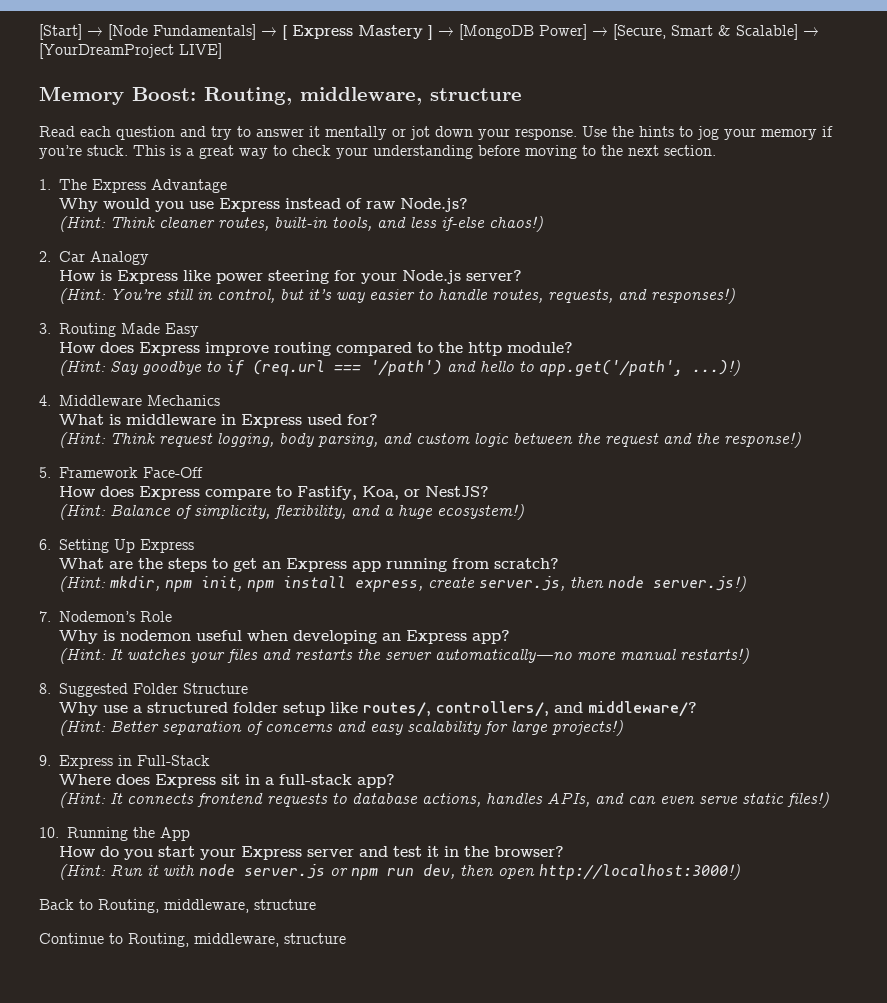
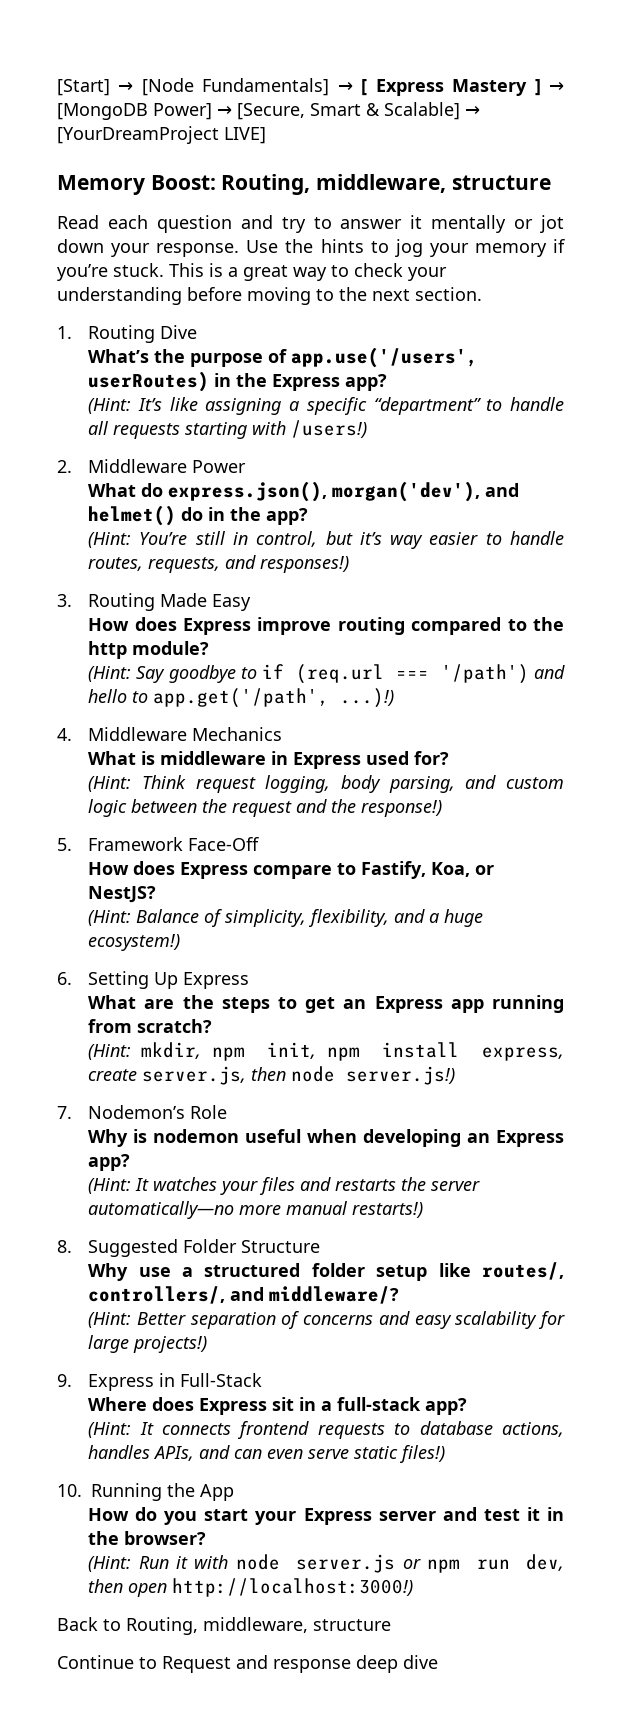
- 1. The Express Advantage
- Why would you use Express instead of raw Node.js?
- (Hint: Think cleaner routes, built-in tools, and less if-else chaos!)
- 2. Car Analogy
- How is Express like power steering for your Node.js server?
+ 1. Routing Dive
+ What’s the purpose of app.use('/users', userRoutes) in the Express app?
+ (Hint: It’s like assigning a specific “department” to handle all requests starting with /users!)
+ 2. Middleware Power
+ What do express.json(), morgan('dev'), and helmet() do in the app?
- Continue to Routing, middleware, structure
+ Continue to Request and response deep dive

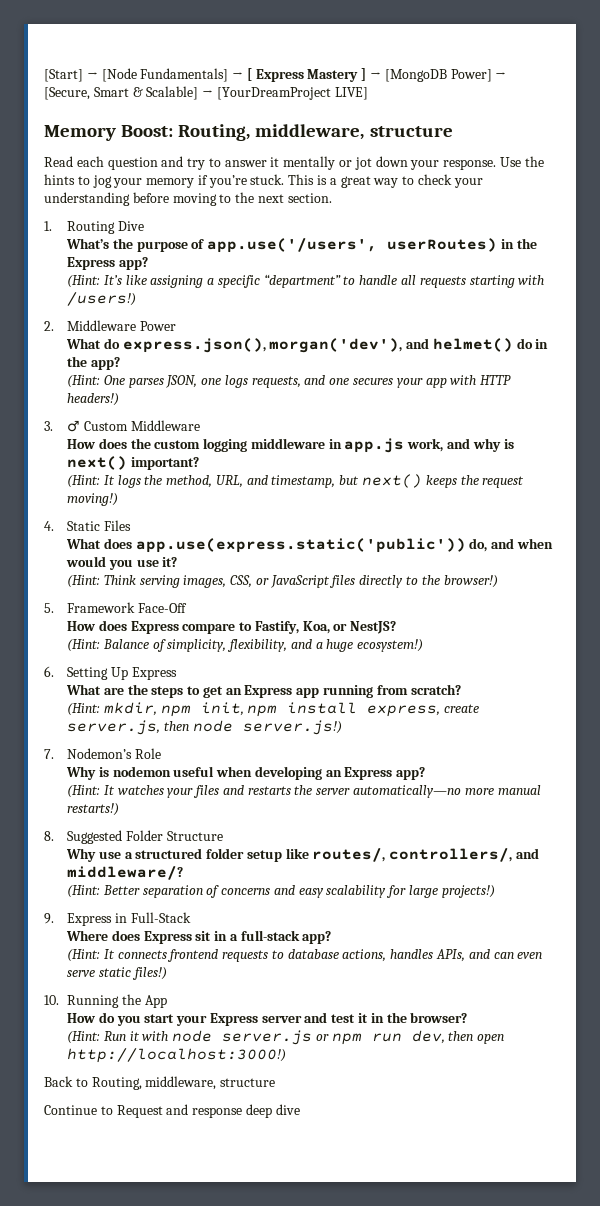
- (Hint: You’re still in control, but it’s way easier to handle routes, requests, and responses!)
- 3. Routing Made Easy
- How does Express improve routing compared to the http module?
- (Hint: Say goodbye to if (req.url === '/path') and hello to app.get('/path', ...)!)
+ (Hint: One parses JSON, one logs requests, and one secures your app with HTTP headers!)
+ 3. ♂ Custom Middleware
+ How does the custom logging middleware in app.js work, and why is next() important?
+ (Hint: It logs the method, URL, and timestamp, but next() keeps the request moving!)
- 4. Middleware Mechanics
- What is middleware in Express used for?
- (Hint: Think request logging, body parsing, and custom logic between the request and the response!)
+ 4. Static Files
+ What does app.use(express.static('public')) do, and when would you use it?
+ (Hint: Think serving images, CSS, or JavaScript files directly to the browser!)

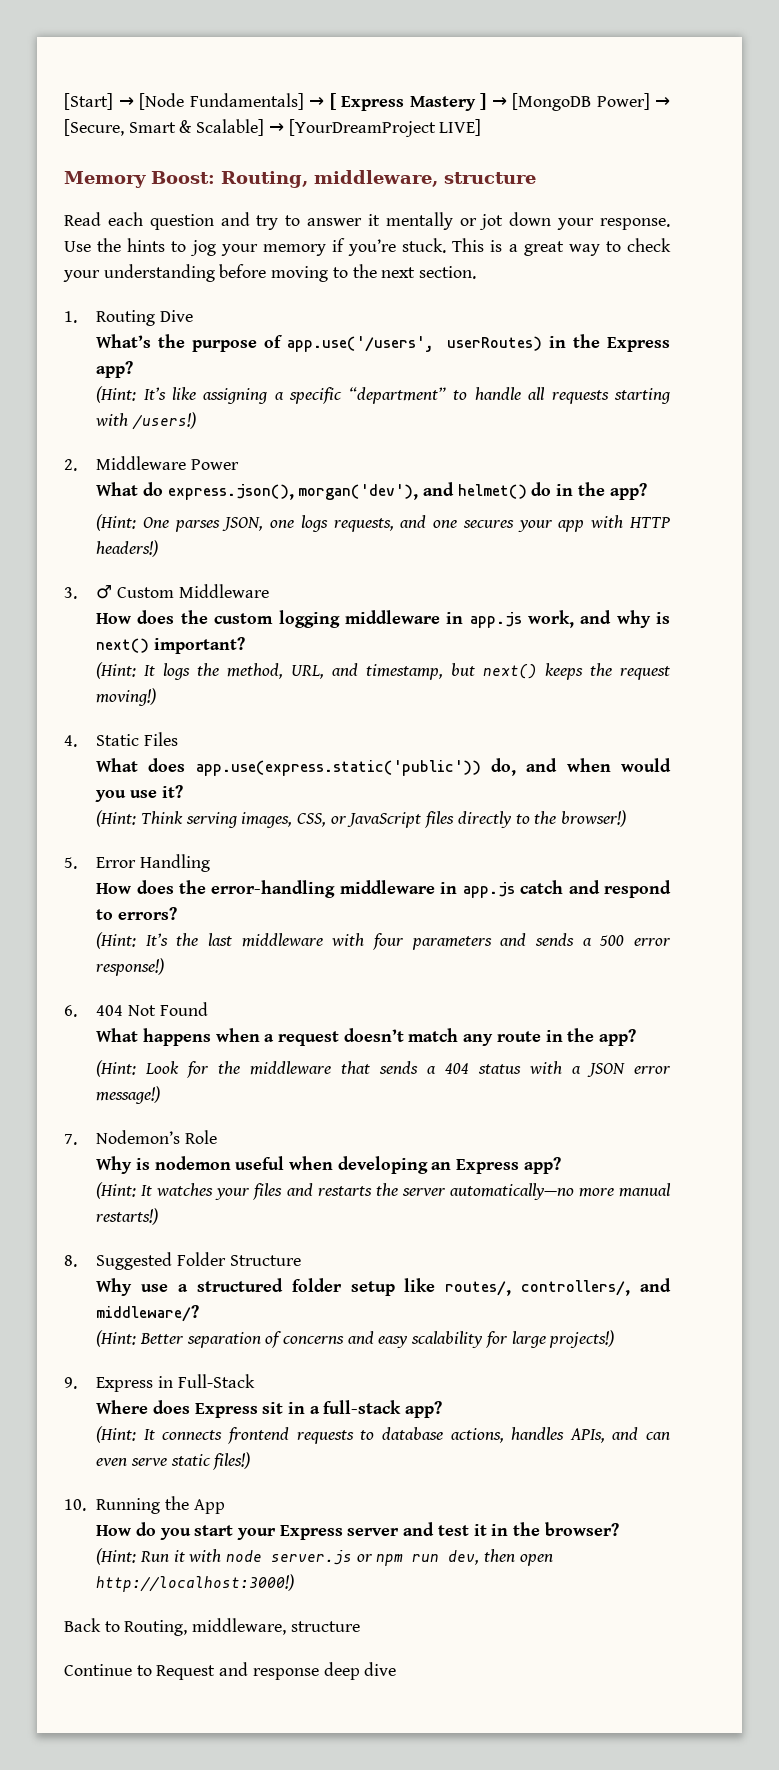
- 5. Framework Face-Off
- How does Express compare to Fastify, Koa, or NestJS?
- (Hint: Balance of simplicity, flexibility, and a huge ecosystem!)
- 6. Setting Up Express
- What are the steps to get an Express app running from scratch?
- (Hint: mkdir, npm init, npm install express, create server.js, then node server.js!)
+ 5. Error Handling
+ How does the error-handling middleware in app.js catch and respond to errors?
+ (Hint: It’s the last middleware with four parameters and sends a 500 error response!)
+ 6. 404 Not Found
+ What happens when a request doesn’t match any route in the app?
+ (Hint: Look for the middleware that sends a 404 status with a JSON error message!)

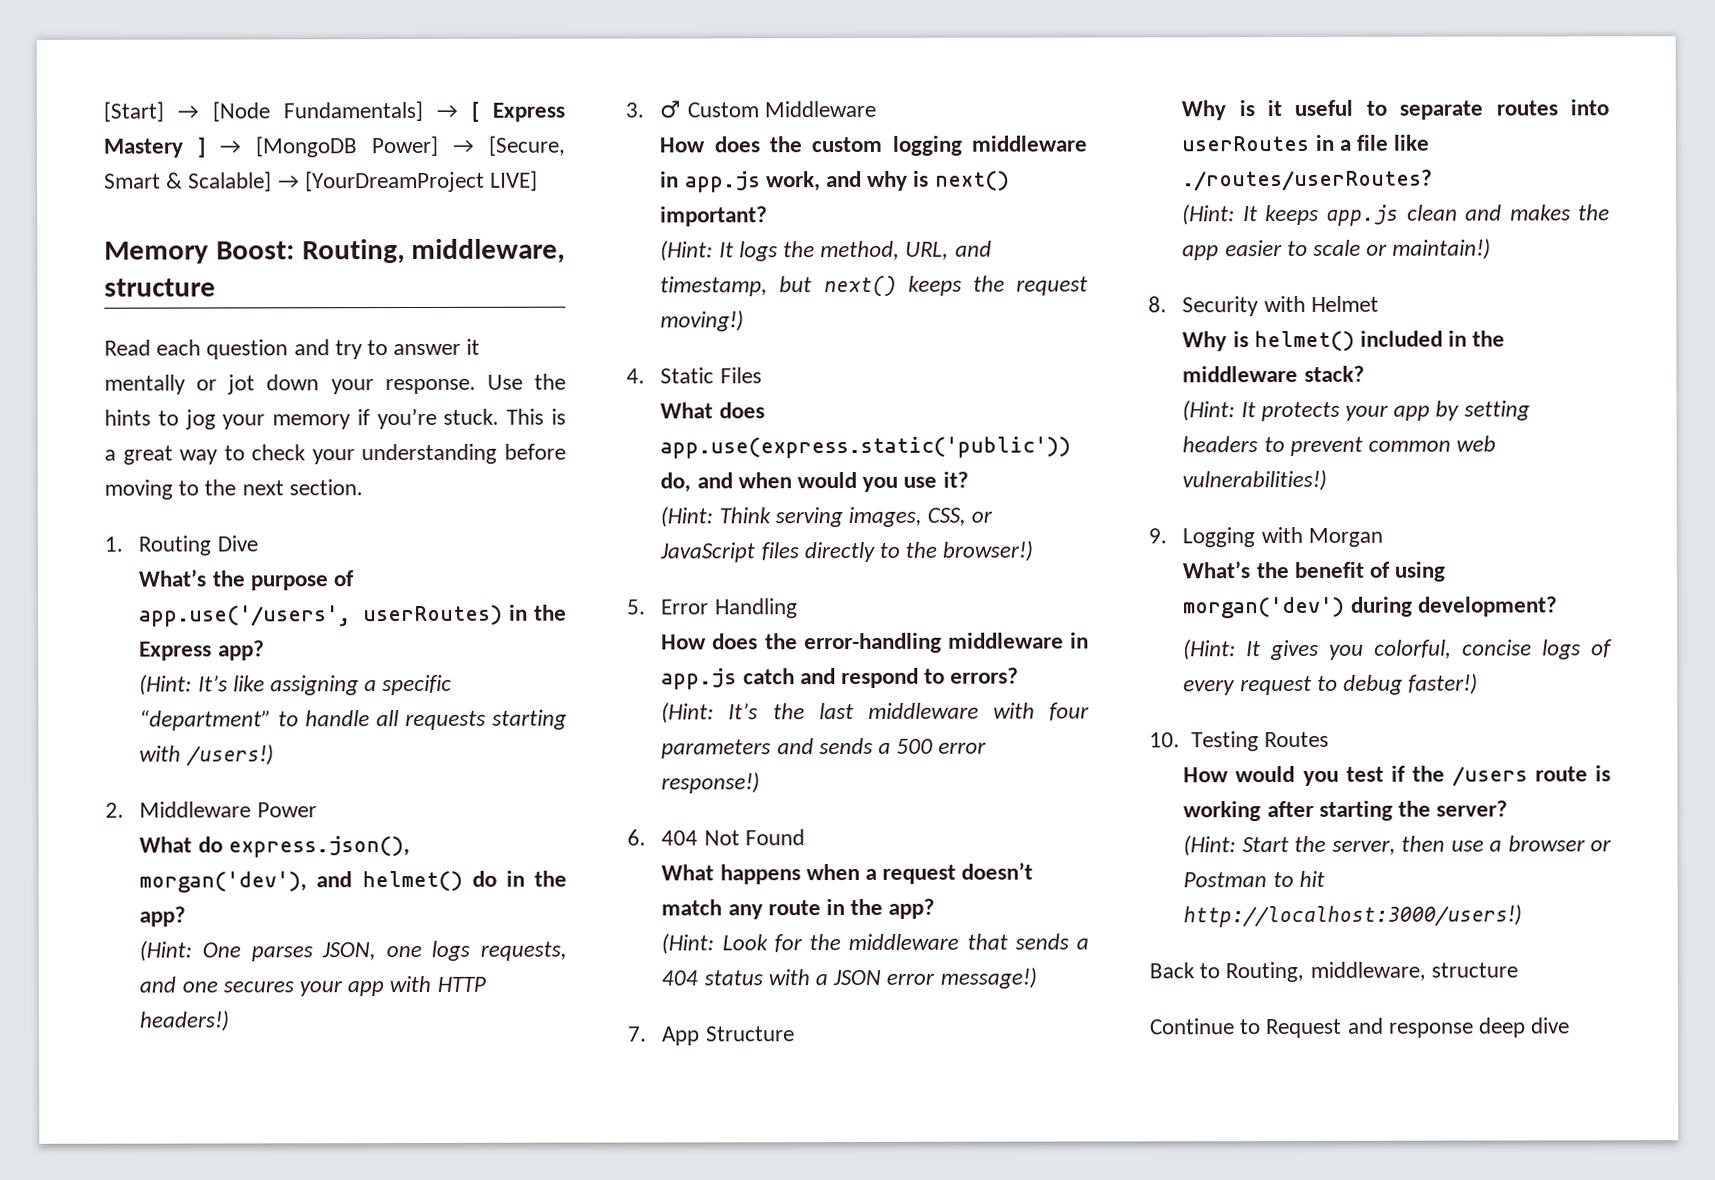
- 7. Nodemon’s Role
- Why is nodemon useful when developing an Express app?
- (Hint: It watches your files and restarts the server automatically—no more manual restarts!)
- 8. Suggested Folder Structure
- Why use a structured folder setup like routes/, controllers/, and middleware/?
- (Hint: Better separation of concerns and easy scalability for large projects!)
- 9. Express in Full-Stack
- Where does Express sit in a full-stack app?
- (Hint: It connects frontend requests to database actions, handles APIs, and can even serve static files!)
- 10. Running the App
- How do you start your Express server and test it in the browser?
- (Hint: Run it with node server.js or npm run dev, then open http://localhost:3000!)
+ 7. App Structure
+ Why is it useful to separate routes into userRoutes in a file like ./routes/userRoutes?
+ (Hint: It keeps app.js clean and makes the app easier to scale or maintain!)
+ 8. Security with Helmet
+ Why is helmet() included in the middleware stack?
+ (Hint: It protects your app by setting headers to prevent common web vulnerabilities!)
+ 9. Logging with Morgan
+ What’s the benefit of using morgan('dev') during development?
+ (Hint: It gives you colorful, concise logs of every request to debug faster!)
+ 10. Testing Routes
+ How would you test if the /users route is working after starting the server?
+ (Hint: Start the server, then use a browser or Postman to hit http://localhost:3000/users!)

